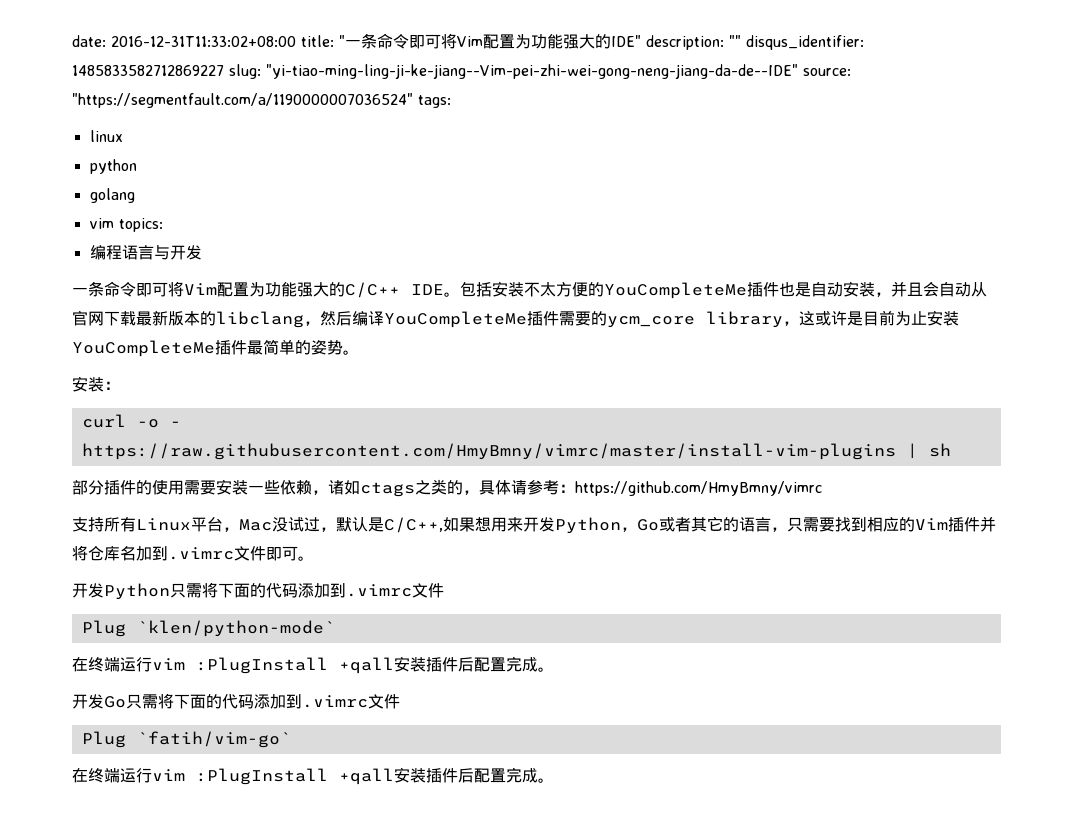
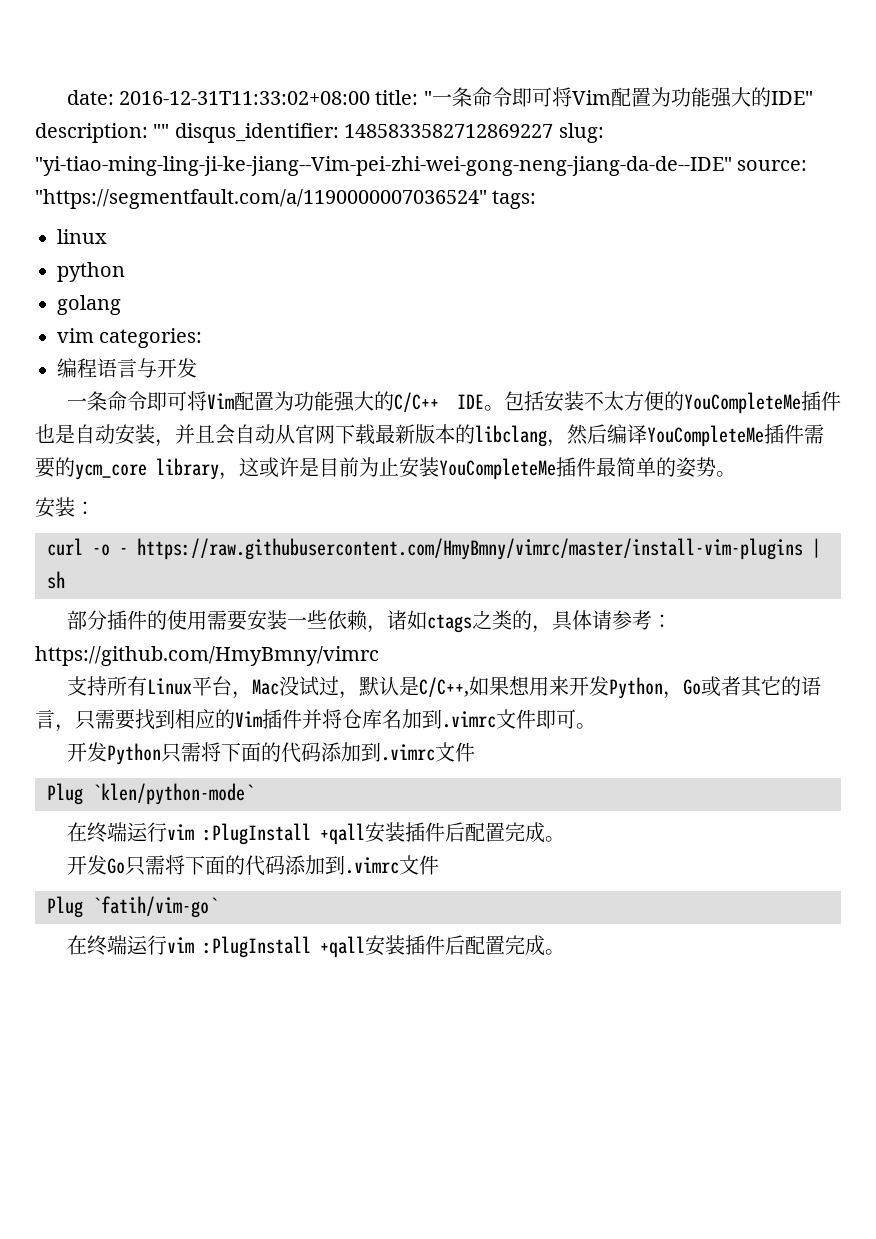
- vim topics:
+ vim categories:

